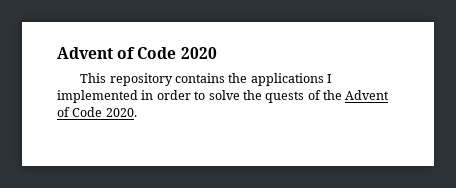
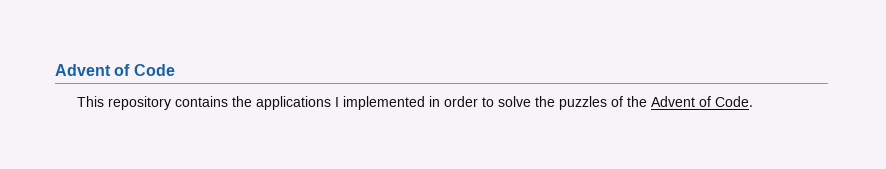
- Advent of Code 2020
+ Advent of Code
- This repository contains the applications I implemented in order to solve the quests of the Advent of Code 2020.
+ This repository contains the applications I implemented in order to solve the puzzles of the Advent of Code.

